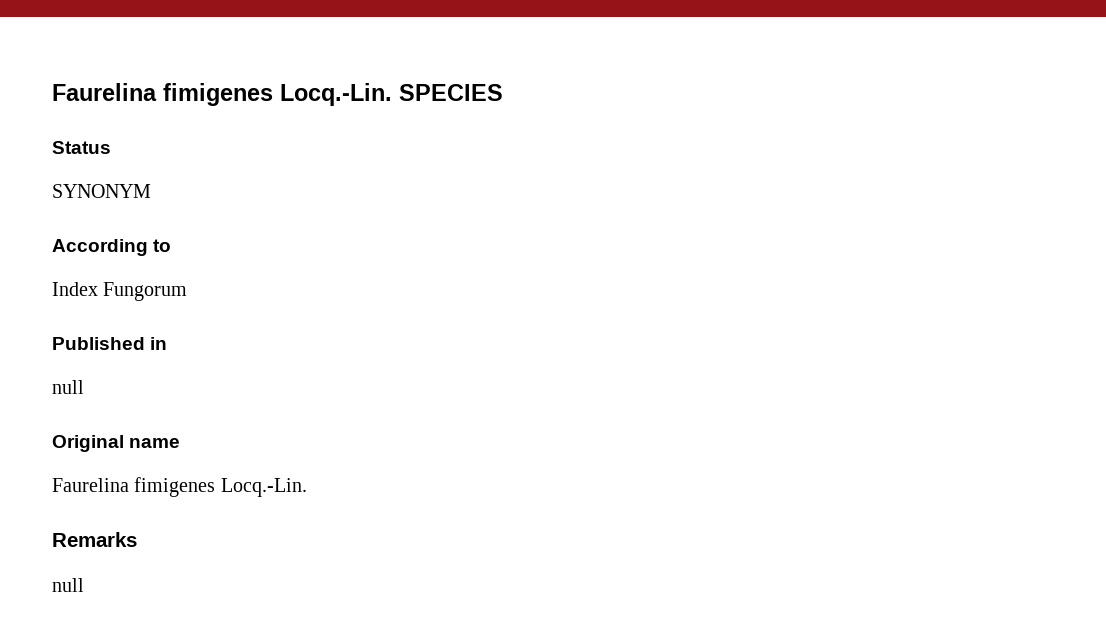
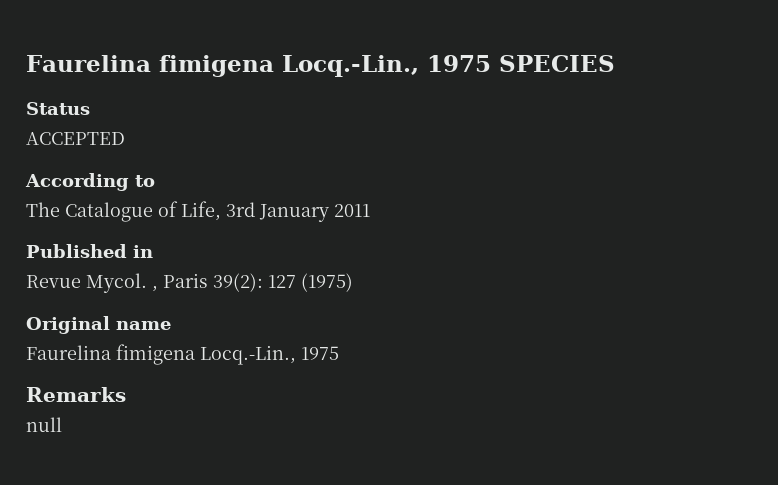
- Faurelina fimigenes Locq.-Lin. SPECIES
+ Faurelina fimigena Locq.-Lin., 1975 SPECIES
- SYNONYM
+ ACCEPTED
- Index Fungorum
+ The Catalogue of Life, 3rd January 2011
  Published in
- null
+ Revue Mycol. , Paris 39(2): 127 (1975)
  Original name
- Faurelina fimigenes Locq.-Lin.
+ Faurelina fimigena Locq.-Lin., 1975

